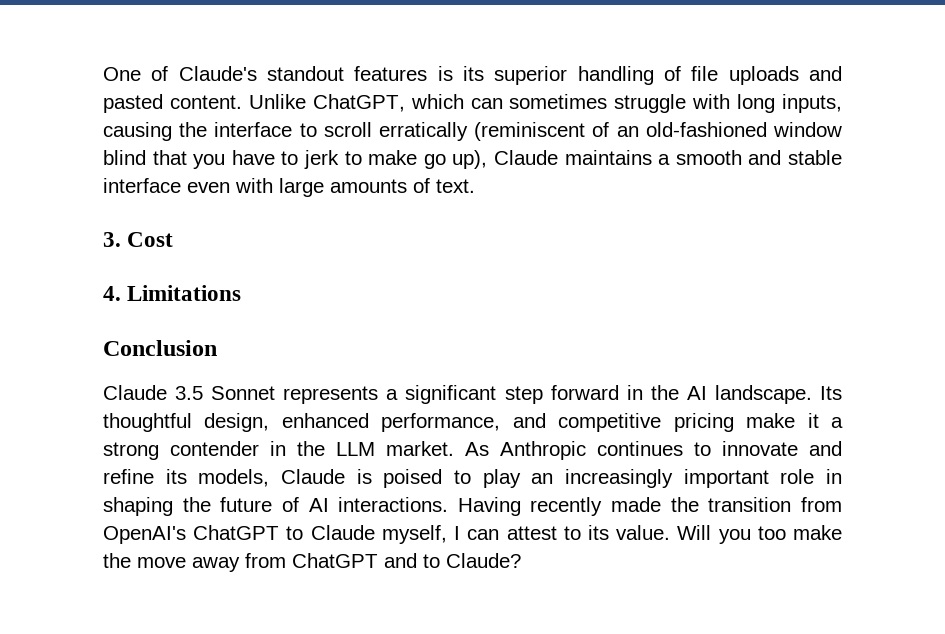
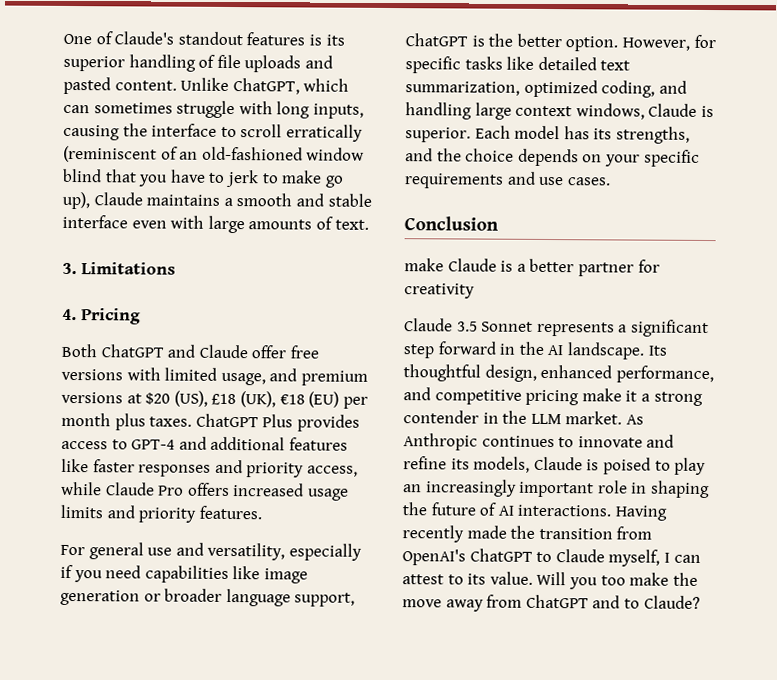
- 3. Cost
+ 3. Limitations
- 4. Limitations
+ 4. Pricing
+ Both ChatGPT and Claude offer free versions with limited usage, and premium versions at $20 (US), £18 (UK), €18 (EU) per month plus taxes. ChatGPT Plus provides access to GPT-4 and additional features like faster responses and priority access, while Claude Pro offers increased usage limits and priority features.
+ For general use and versatility, especially if you need capabilities like image generation or broader language support, ChatGPT is the better option. However, for specific tasks like detailed text summarization, optimized coding, and handling large context windows, Claude is superior. Each model has its strengths, and the choice depends on your specific requirements and use cases.
  Conclusion
+ make Claude is a better partner for creativity

